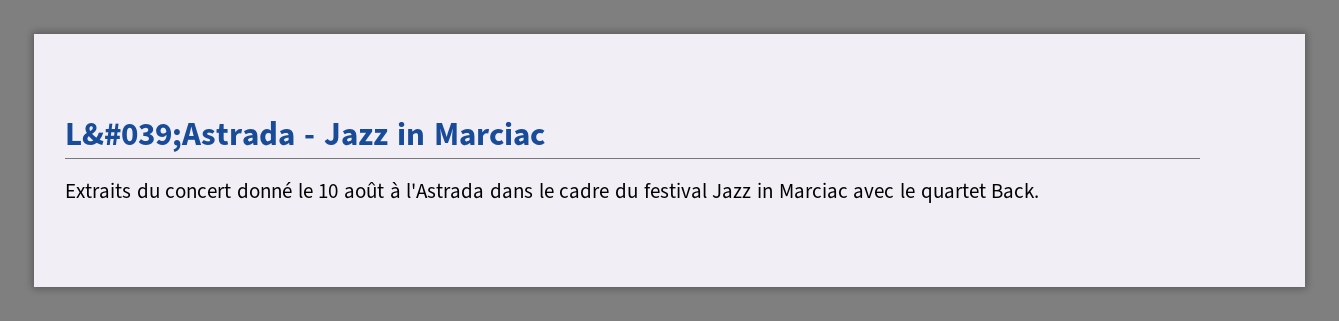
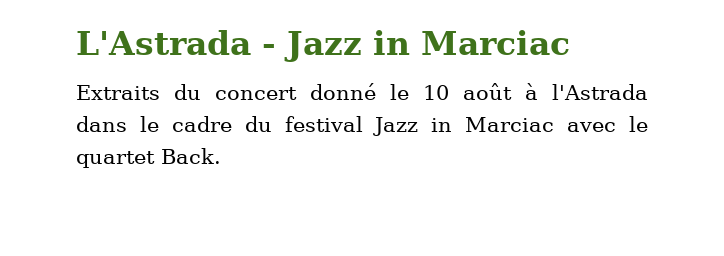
- L&#039;Astrada - Jazz in Marciac
+ L'Astrada - Jazz in Marciac

